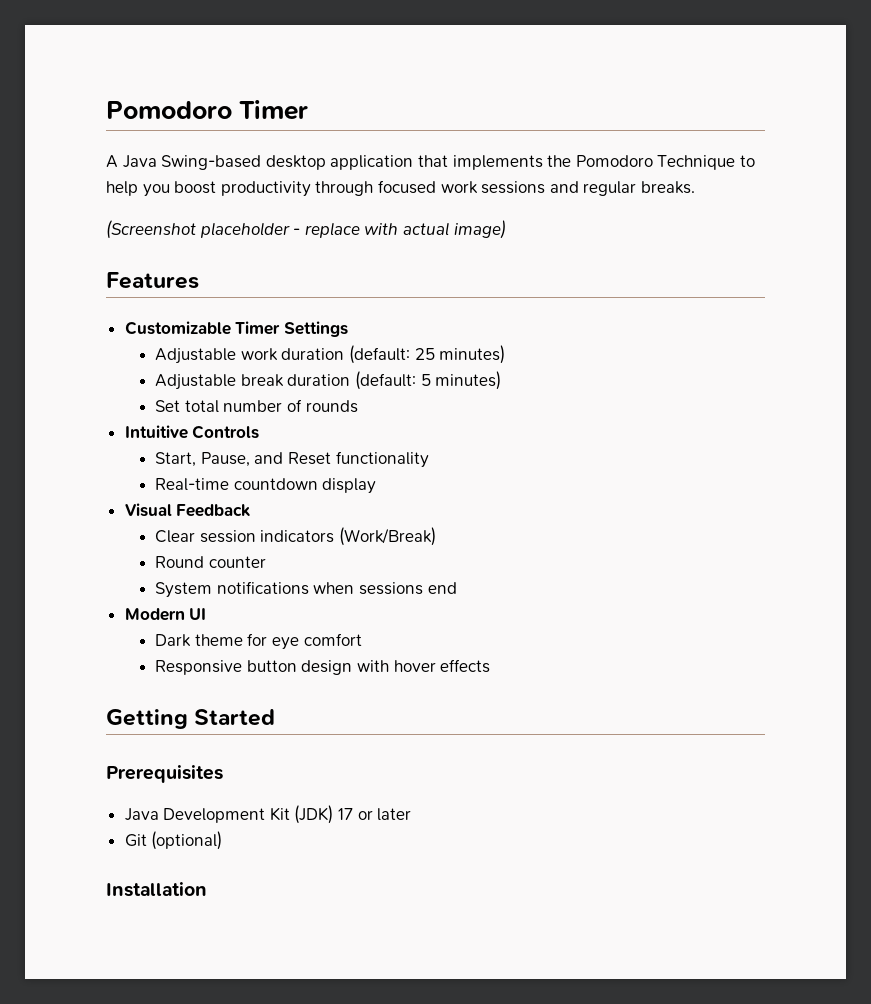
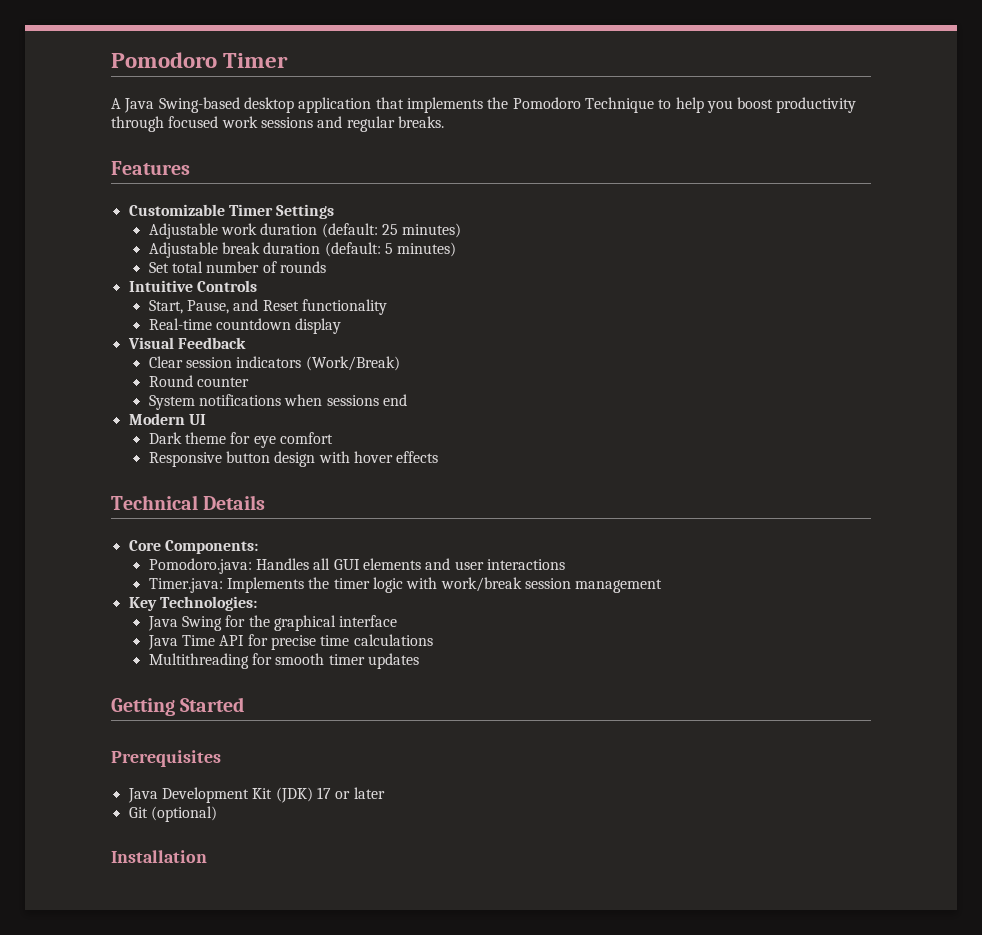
- (Screenshot placeholder - replace with actual image)
+ Technical Details
+ Core Components:
+ Pomodoro.java: Handles all GUI elements and user interactions
+ Timer.java: Implements the timer logic with work/break session management
+ Key Technologies:
+ Java Swing for the graphical interface
+ Java Time API for precise time calculations
+ Multithreading for smooth timer updates

